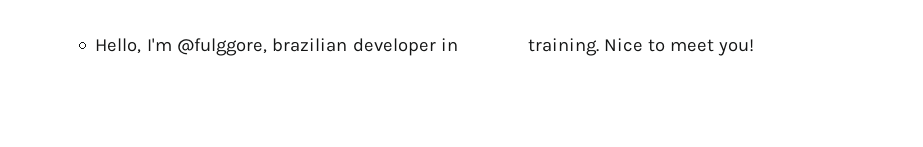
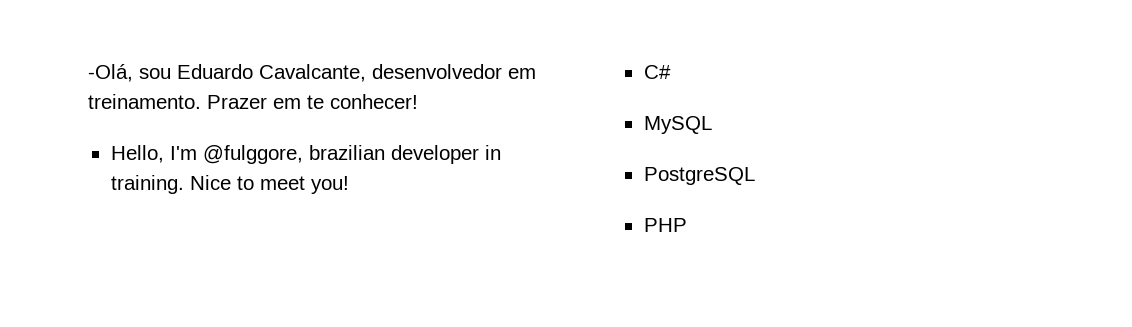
+ -Olá, sou Eduardo Cavalcante, desenvolvedor em treinamento. Prazer em te conhecer!
+ C#
+ MySQL
+ PostgreSQL
+ PHP

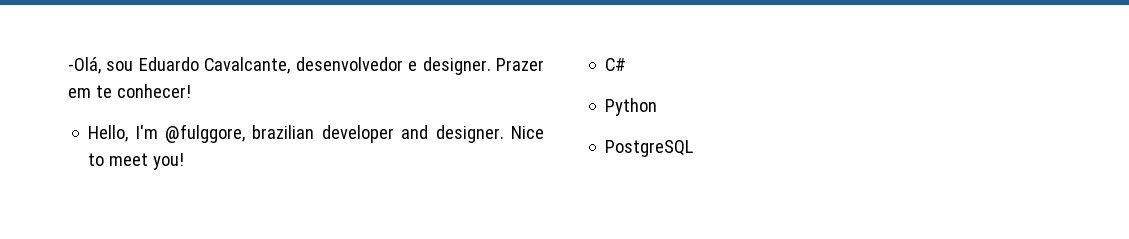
- -Olá, sou Eduardo Cavalcante, desenvolvedor em treinamento.
+ -Olá, sou Eduardo Cavalcante, desenvolvedor e designer.
- Hello, I'm @fulggore, brazilian developer in training.
+ Hello, I'm @fulggore, brazilian developer and designer.
- MySQL
+ Python
- PHP

